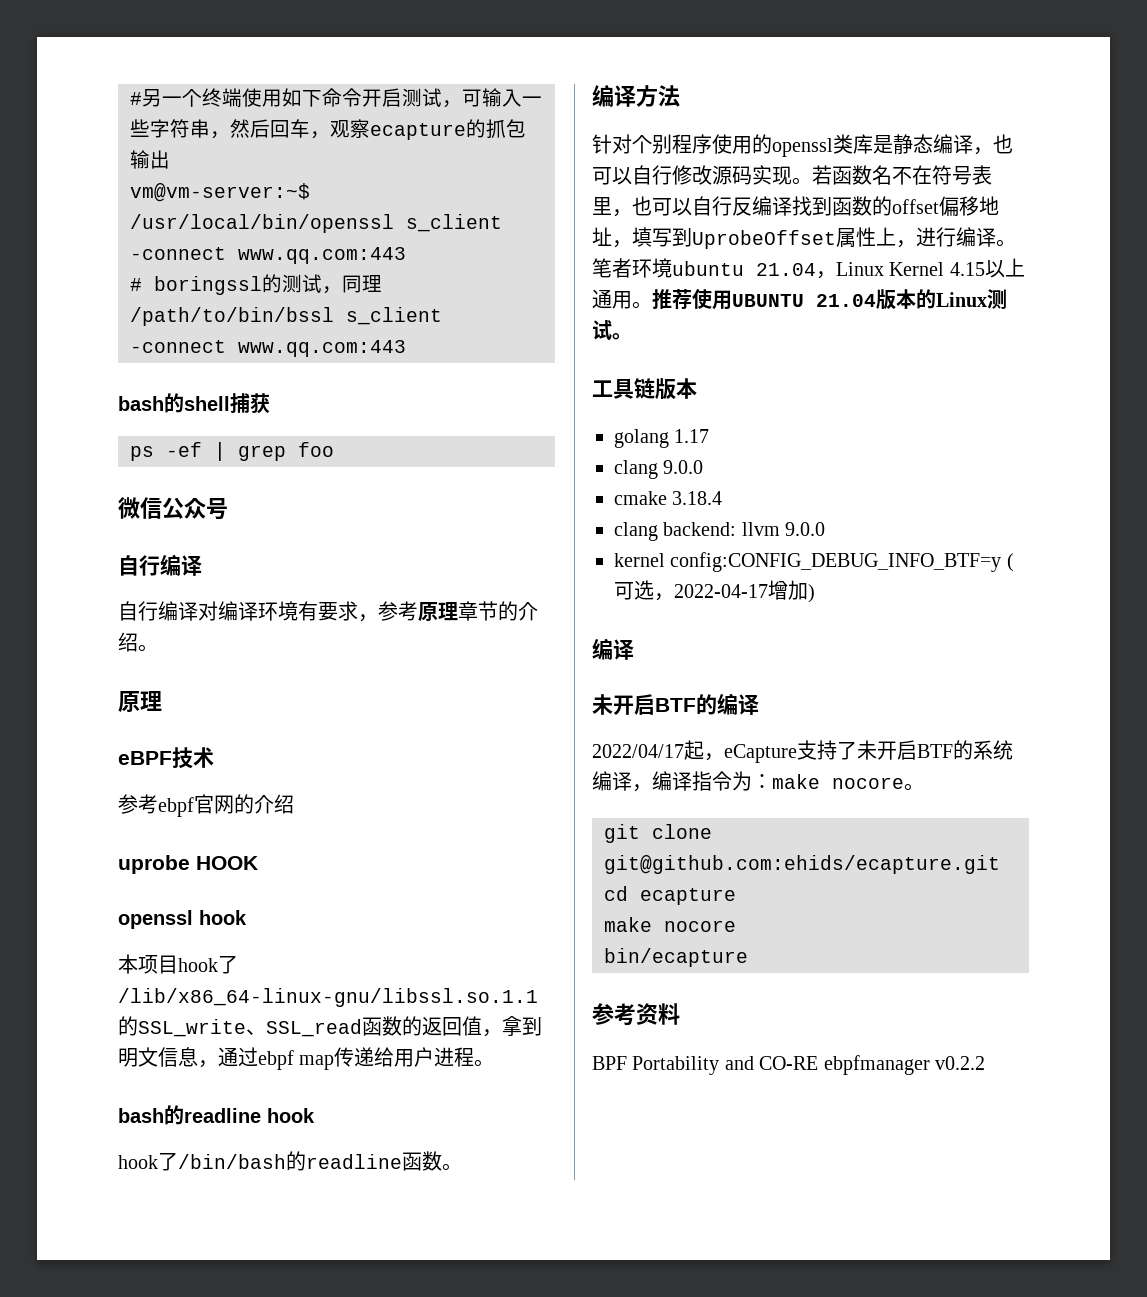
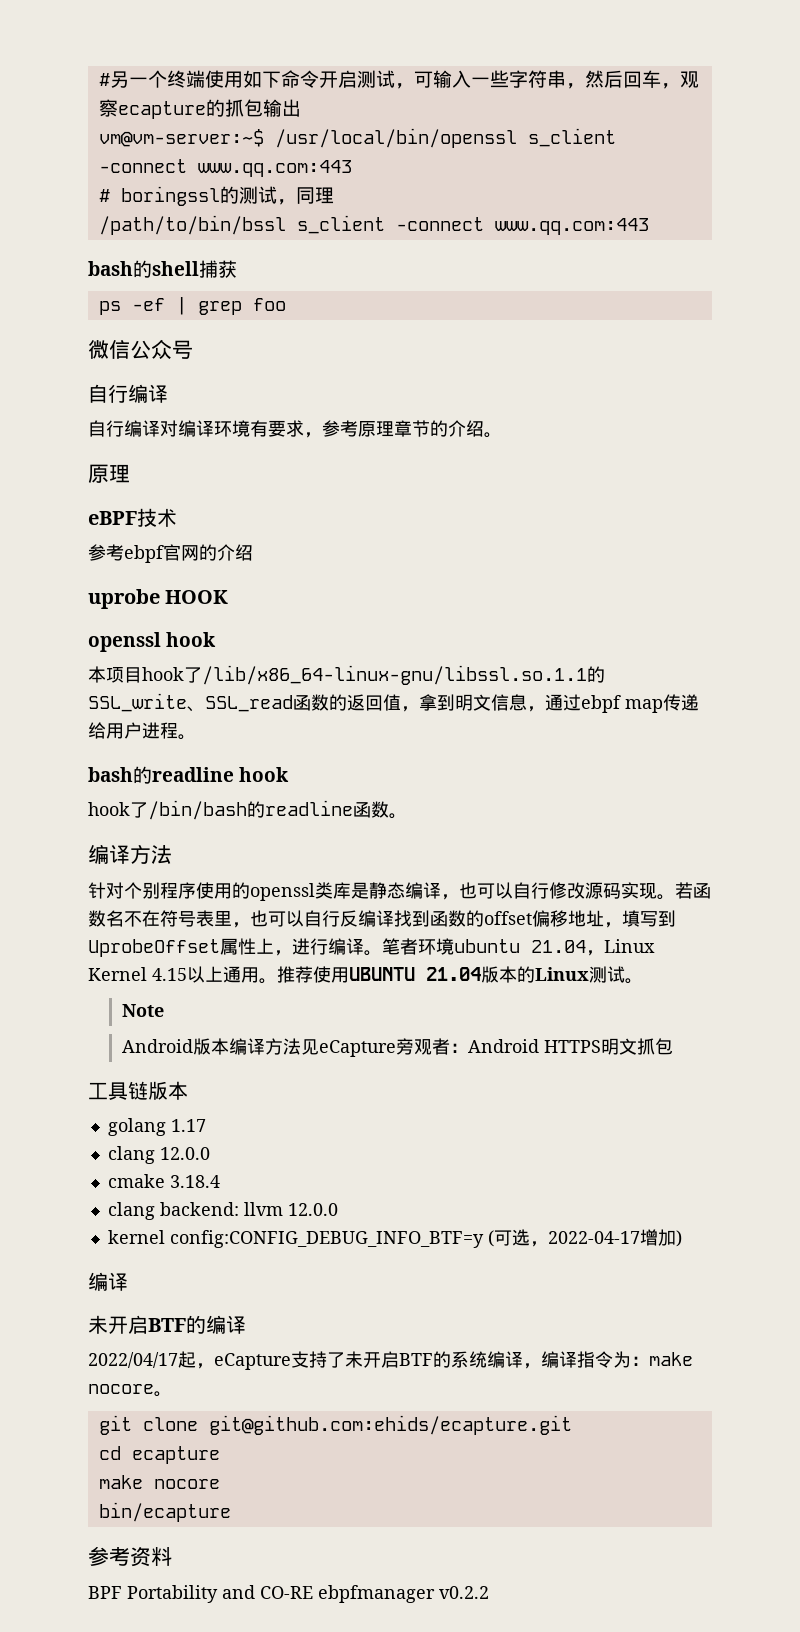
+ Note
+ Android版本编译方法见eCapture旁观者：Android HTTPS明文抓包
- clang 9.0.0
+ clang 12.0.0
- clang backend: llvm 9.0.0
+ clang backend: llvm 12.0.0

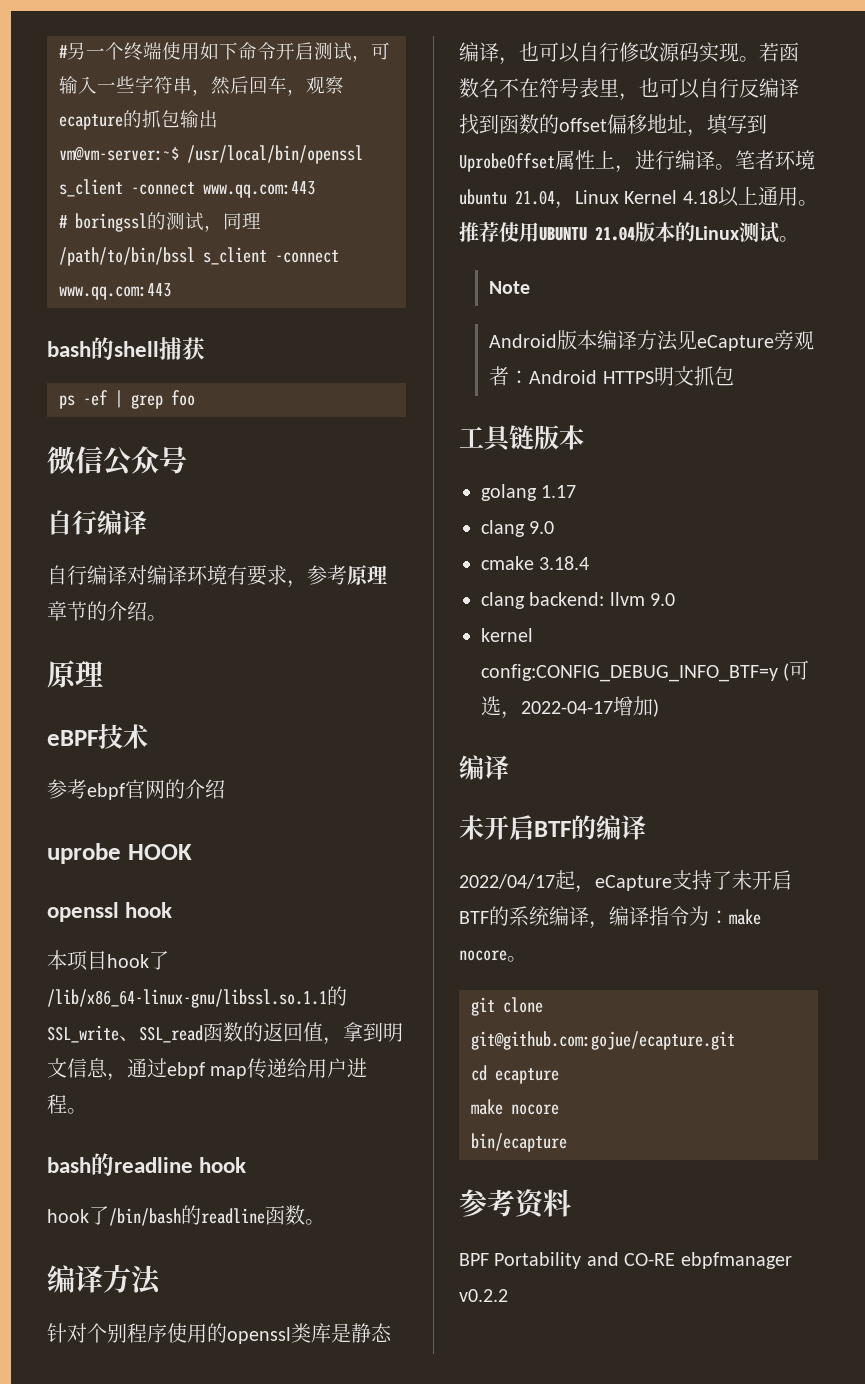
- 笔者环境ubuntu 21.04，Linux Kernel 4.15以上通用。
+ 笔者环境ubuntu 21.04，Linux Kernel 4.18以上通用。
- clang 12.0.0
+ clang 9.0
- clang backend: llvm 12.0.0
+ clang backend: llvm 9.0
- git clone git@github.com:ehids/ecapture.git
+ git clone git@github.com:gojue/ecapture.git

